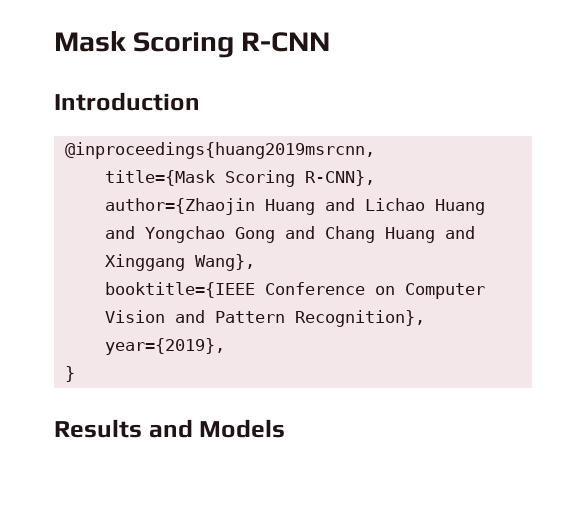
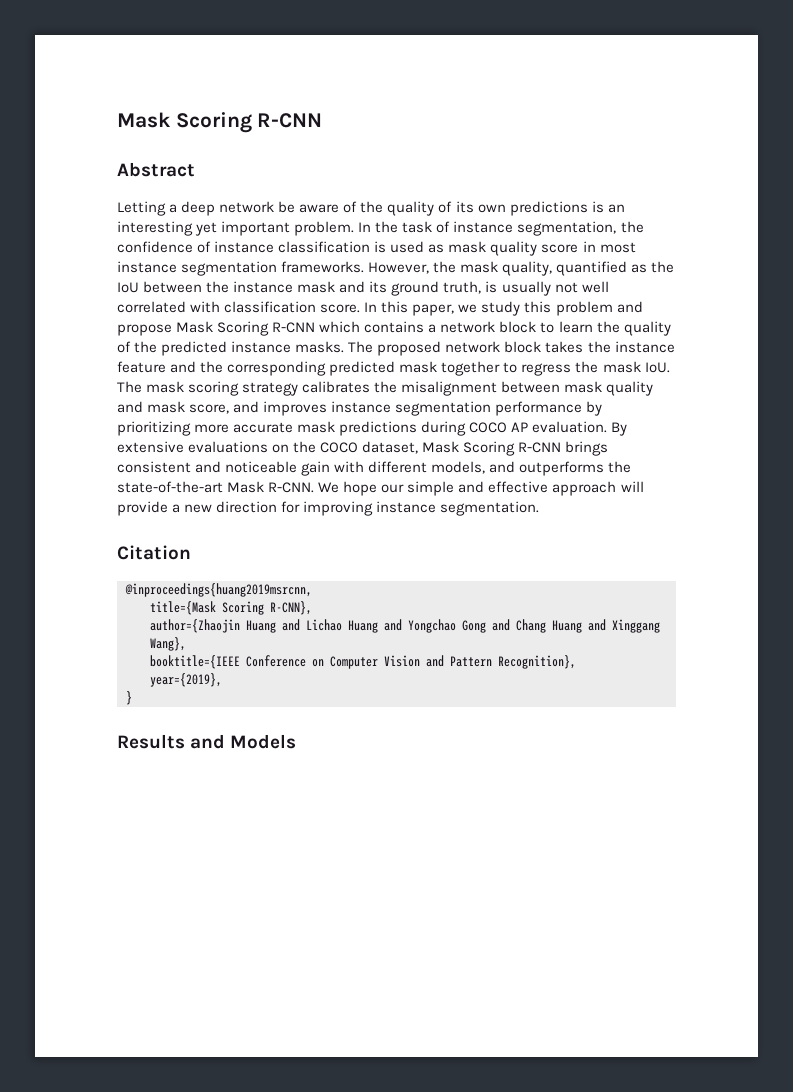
- Introduction
+ Abstract
+ Letting a deep network be aware of the quality of its own predictions is an interesting yet important problem. In the task of instance segmentation, the confidence of instance classification is used as mask quality score in most instance segmentation frameworks. However, the mask quality, quantified as the IoU between the instance mask and its ground truth, is usually not well correlated with classification score. In this paper, we study this problem and propose Mask Scoring R-CNN which contains a network block to learn the quality of the predicted instance masks. The proposed network block takes the instance feature and the corresponding predicted mask together to regress the mask IoU. The mask scoring strategy calibrates the misalignment between mask quality and mask score, and improves instance segmentation performance by prioritizing more accurate mask predictions during COCO AP evaluation. By extensive evaluations on the COCO dataset, Mask Scoring R-CNN brings consistent and noticeable gain with different models, and outperforms the state-of-the-art Mask R-CNN. We hope our simple and effective approach will provide a new direction for improving instance segmentation.
+ Citation

